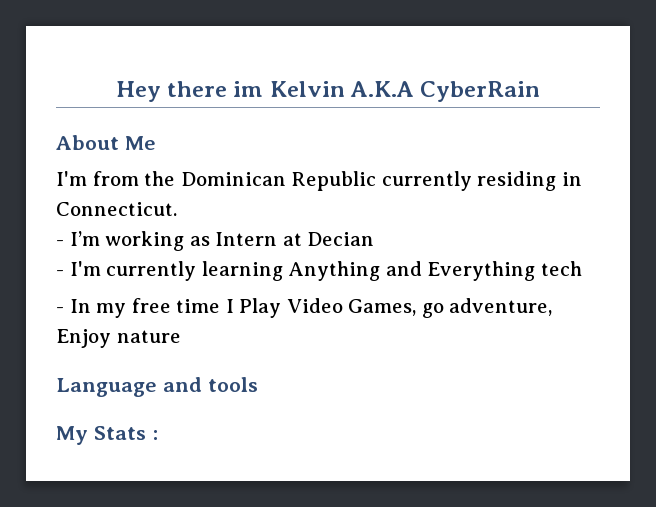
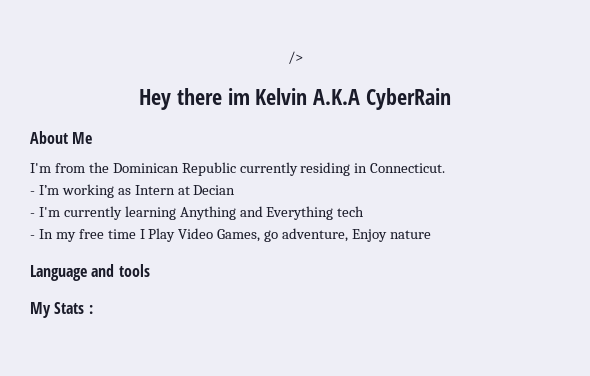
+ />

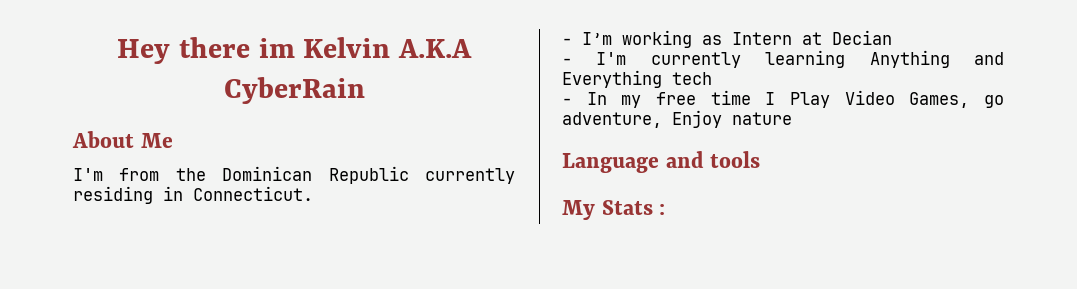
- />

